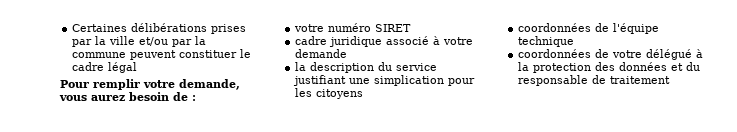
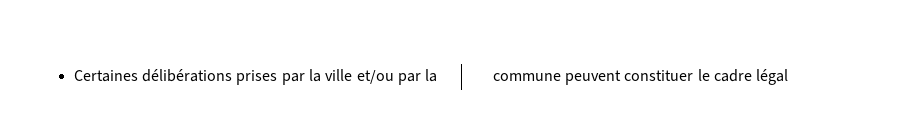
- Pour remplir votre demande, vous aurez besoin de :
- votre numéro SIRET
- cadre juridique associé à votre demande
- la description du service justifiant une simplication pour les citoyens
- coordonnées de l'équipe technique
- coordonnées de votre délégué à la protection des données et du responsable de traitement

